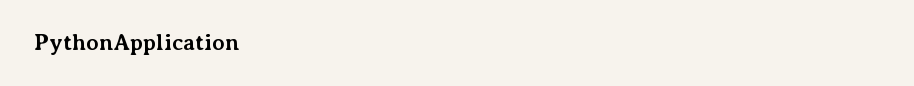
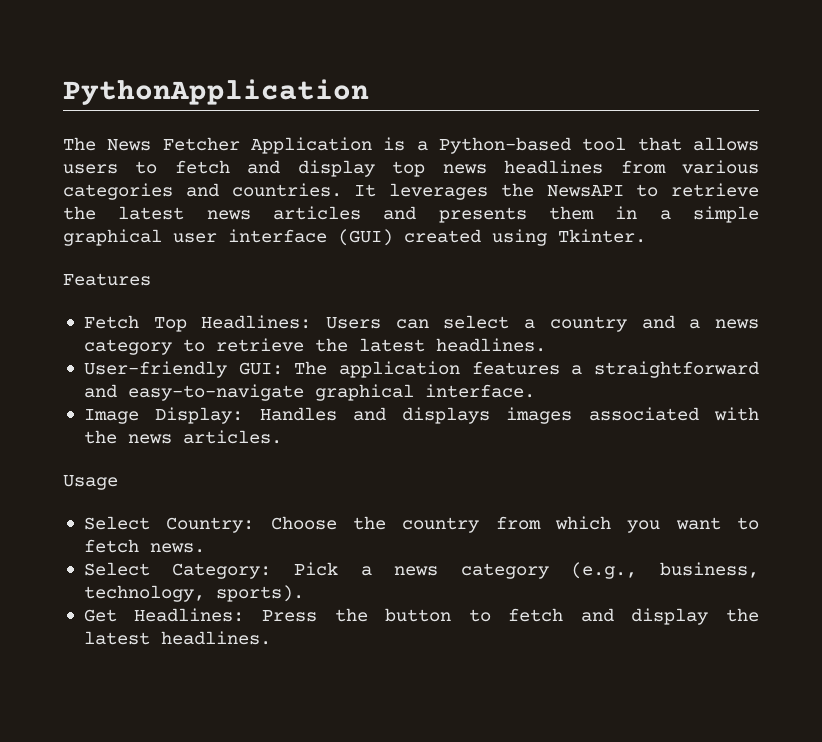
+ The News Fetcher Application is a Python-based tool that allows users to fetch and display top news headlines from various categories and countries. It leverages the NewsAPI to retrieve the latest news articles and presents them in a simple graphical user interface (GUI) created using Tkinter.
+ Features
+ Fetch Top Headlines: Users can select a country and a news category to retrieve the latest headlines.
+ User-friendly GUI: The application features a straightforward and easy-to-navigate graphical interface.
+ Image Display: Handles and displays images associated with the news articles.
+ Usage
+ Select Country: Choose the country from which you want to fetch news.
+ Select Category: Pick a news category (e.g., business, technology, sports).
+ Get Headlines: Press the button to fetch and display the latest headlines.

